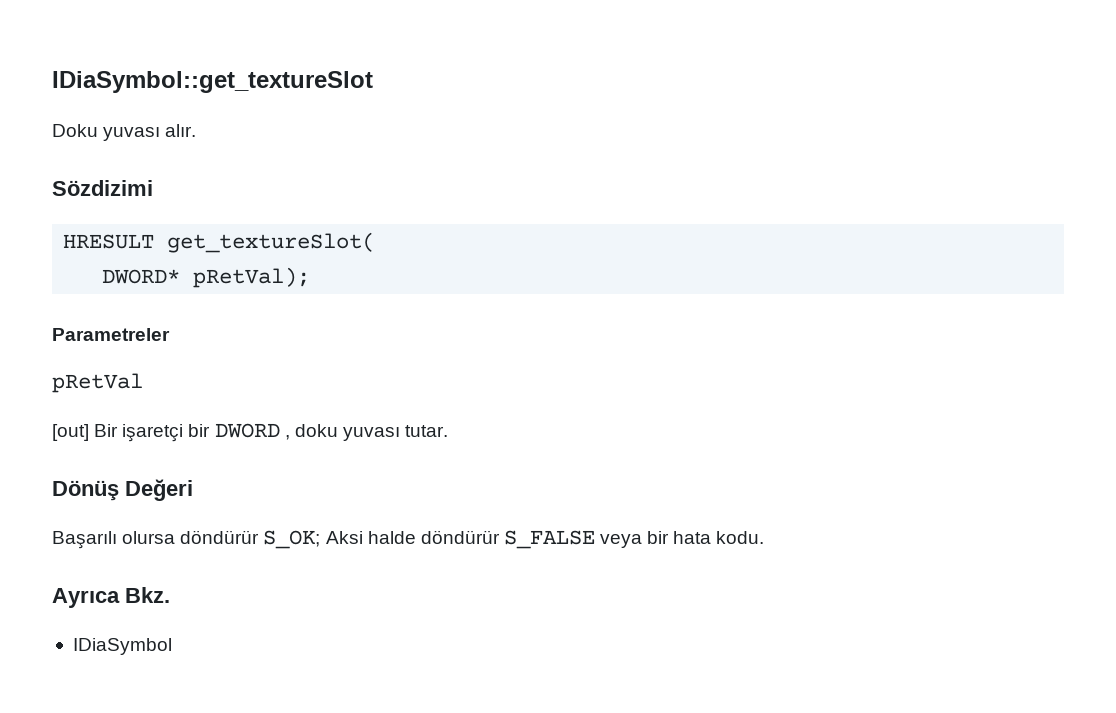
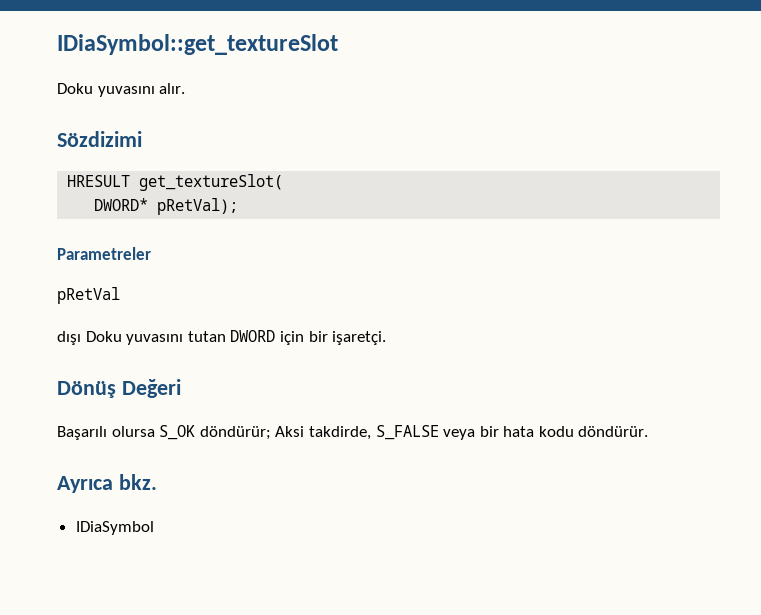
- Doku yuvası alır.
+ Doku yuvasını alır.
- [out] Bir işaretçi bir DWORD , doku yuvası tutar.
+ dışı Doku yuvasını tutan DWORD için bir işaretçi.
- Başarılı olursa döndürür S_OK; Aksi halde döndürür S_FALSE veya bir hata kodu.
+ Başarılı olursa S_OK döndürür; Aksi takdirde, S_FALSE veya bir hata kodu döndürür.
- Ayrıca Bkz.
+ Ayrıca bkz.

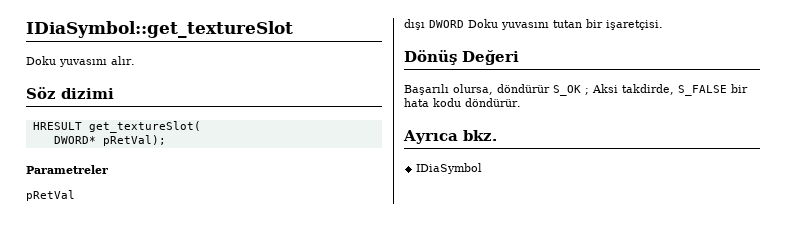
- Sözdizimi
+ Söz dizimi
- dışı Doku yuvasını tutan DWORD için bir işaretçi.
+ dışı DWORD Doku yuvasını tutan bir işaretçisi.
- Başarılı olursa S_OK döndürür; Aksi takdirde, S_FALSE veya bir hata kodu döndürür.
+ Başarılı olursa, döndürür S_OK ; Aksi takdirde, S_FALSE bir hata kodu döndürür.

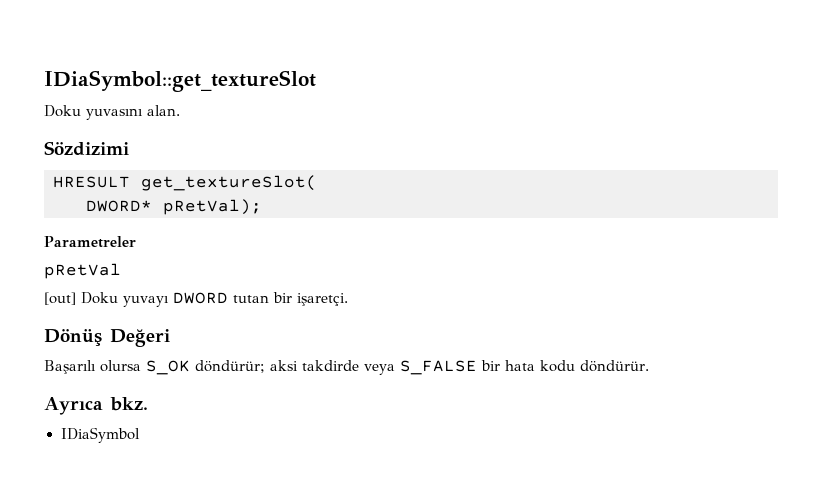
- Doku yuvasını alır.
- Söz dizimi
+ Doku yuvasını alan.
+ Sözdizimi
- dışı DWORD Doku yuvasını tutan bir işaretçisi.
+ [out] Doku yuvayı DWORD tutan bir işaretçi.
- Başarılı olursa, döndürür S_OK ; Aksi takdirde, S_FALSE bir hata kodu döndürür.
+ Başarılı olursa S_OK döndürür; aksi takdirde veya S_FALSE bir hata kodu döndürür.

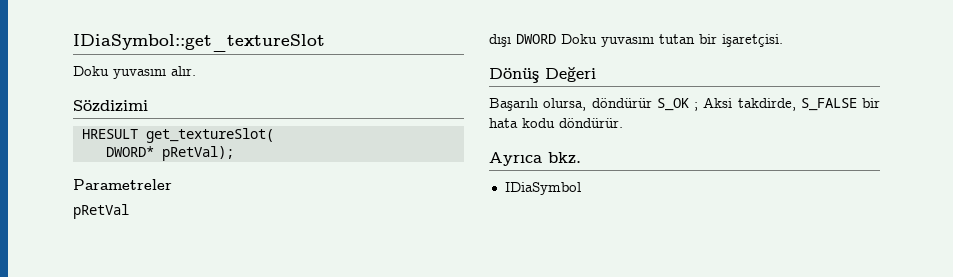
- Doku yuvasını alan.
+ Doku yuvasını alır.
- [out] Doku yuvayı DWORD tutan bir işaretçi.
+ dışı DWORD Doku yuvasını tutan bir işaretçisi.
- Başarılı olursa S_OK döndürür; aksi takdirde veya S_FALSE bir hata kodu döndürür.
+ Başarılı olursa, döndürür S_OK ; Aksi takdirde, S_FALSE bir hata kodu döndürür.

